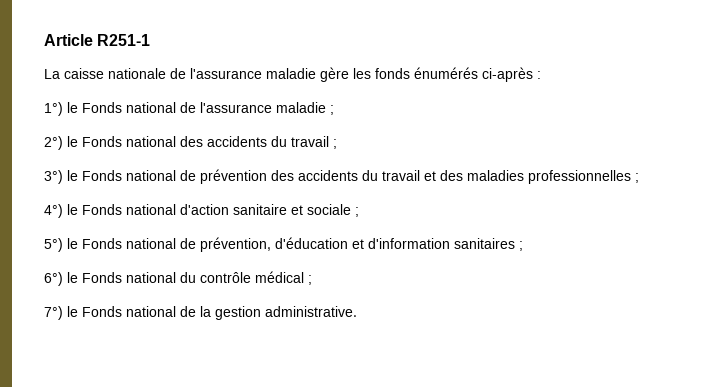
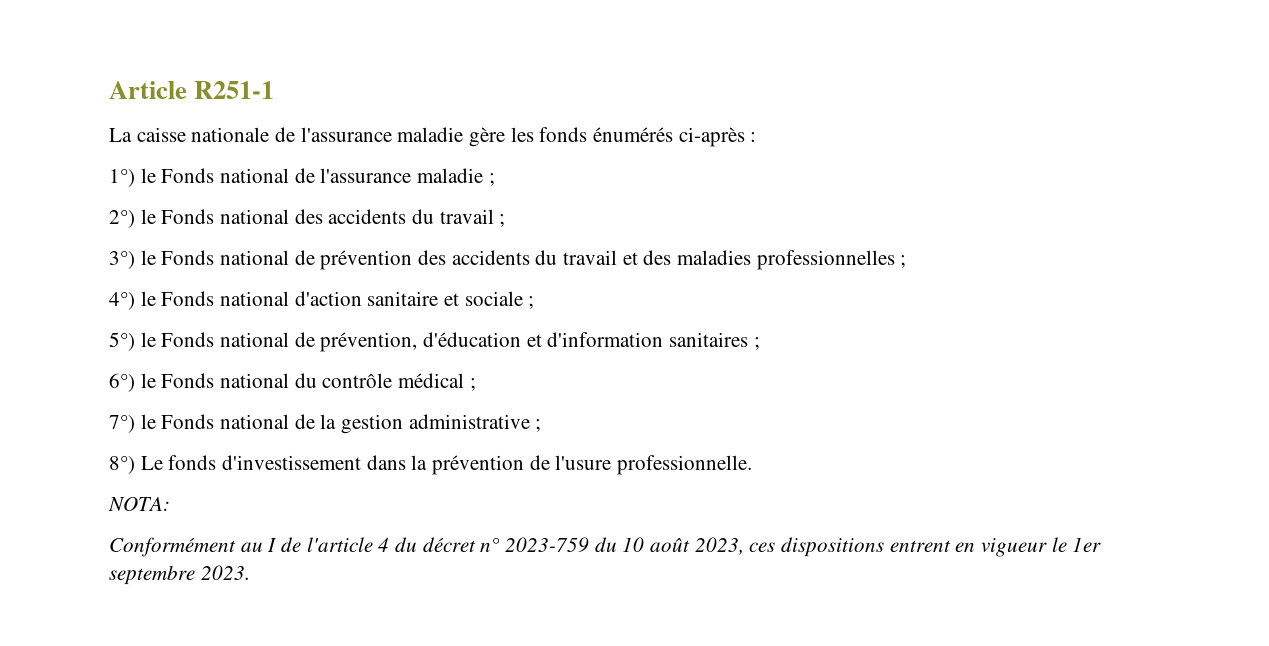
- 7°) le Fonds national de la gestion administrative.
+ 7°) le Fonds national de la gestion administrative ;
+ 8°) Le fonds d'investissement dans la prévention de l'usure professionnelle.
+ NOTA:
+ Conformément au I de l'article 4 du décret n° 2023-759 du 10 août 2023, ces dispositions entrent en vigueur le 1er septembre 2023.

